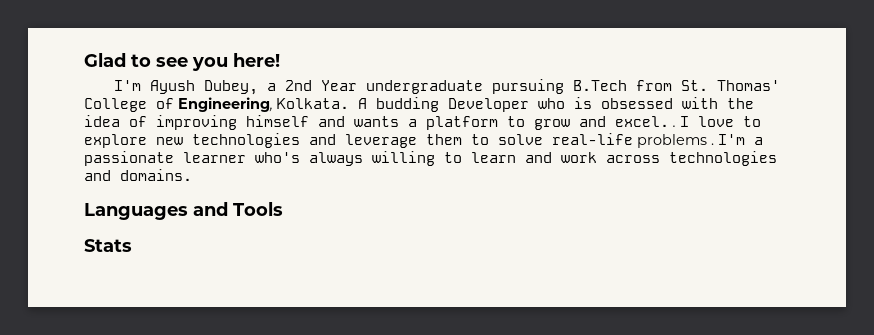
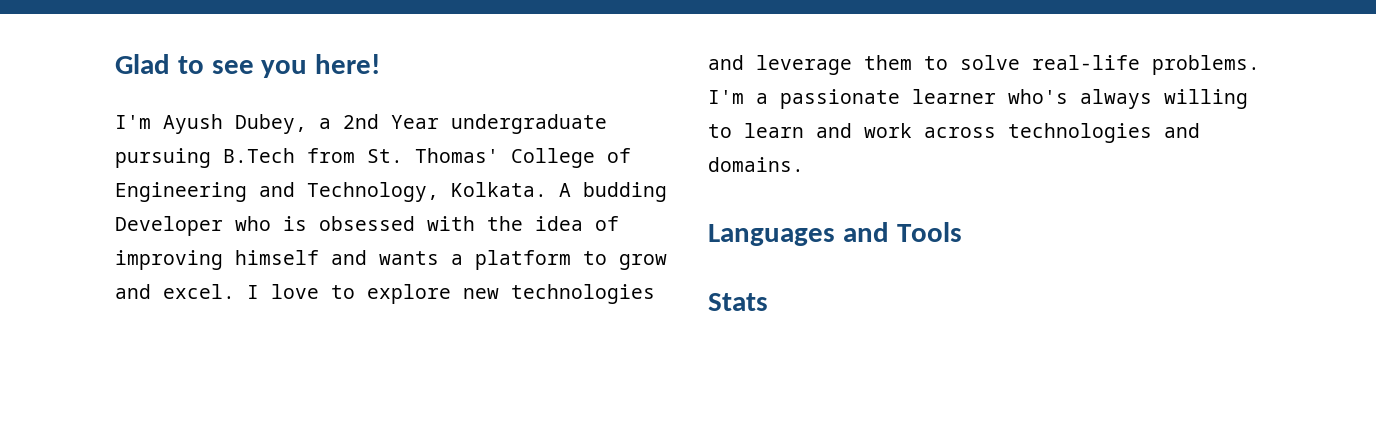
- I'm Ayush Dubey, a 2nd Year undergraduate pursuing B.Tech from St. Thomas' College of Engineering, Kolkata.
+ I'm Ayush Dubey, a 2nd Year undergraduate pursuing B.Tech from St. Thomas' College of Engineering and Technology, Kolkata.
- A budding Developer who is obsessed with the idea of improving himself and wants a platform to grow and excel. .
+ A budding Developer who is obsessed with the idea of improving himself and wants a platform to grow and excel.
- I love to explore new technologies and leverage them to solve real-life problems .
+ I love to explore new technologies and leverage them to solve real-life problems.

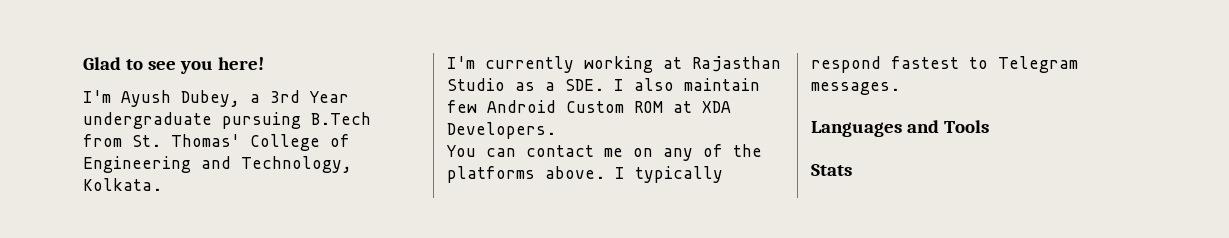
- I'm Ayush Dubey, a 2nd Year undergraduate pursuing B.Tech from St. Thomas' College of Engineering and Technology, Kolkata. A budding Developer who is obsessed with the idea of improving himself and wants a platform to grow and excel. I love to explore new technologies and leverage them to solve real-life problems. I'm a passionate learner who's always willing to learn and work across technologies and domains.
+ I'm Ayush Dubey, a 3rd Year undergraduate pursuing B.Tech from St. Thomas' College of Engineering and Technology, Kolkata.
+ I'm currently working at Rajasthan Studio as a SDE. I also maintain few Android Custom ROM at XDA Developers.
+ You can contact me on any of the platforms above. I typically respond fastest to Telegram messages.

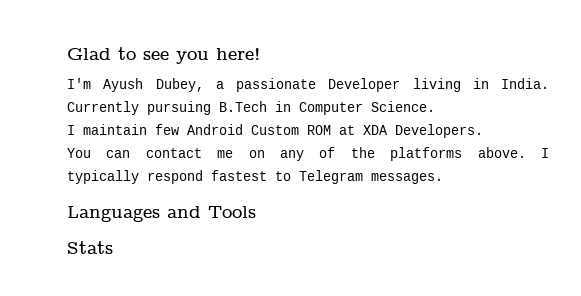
- I'm Ayush Dubey, a 3rd Year undergraduate pursuing B.Tech from St. Thomas' College of Engineering and Technology, Kolkata.
- I'm currently working at Rajasthan Studio as a SDE. I also maintain few Android Custom ROM at XDA Developers.
+ I'm Ayush Dubey, a passionate Developer living in India. Currently pursuing B.Tech in Computer Science.
+ I maintain few Android Custom ROM at XDA Developers.

